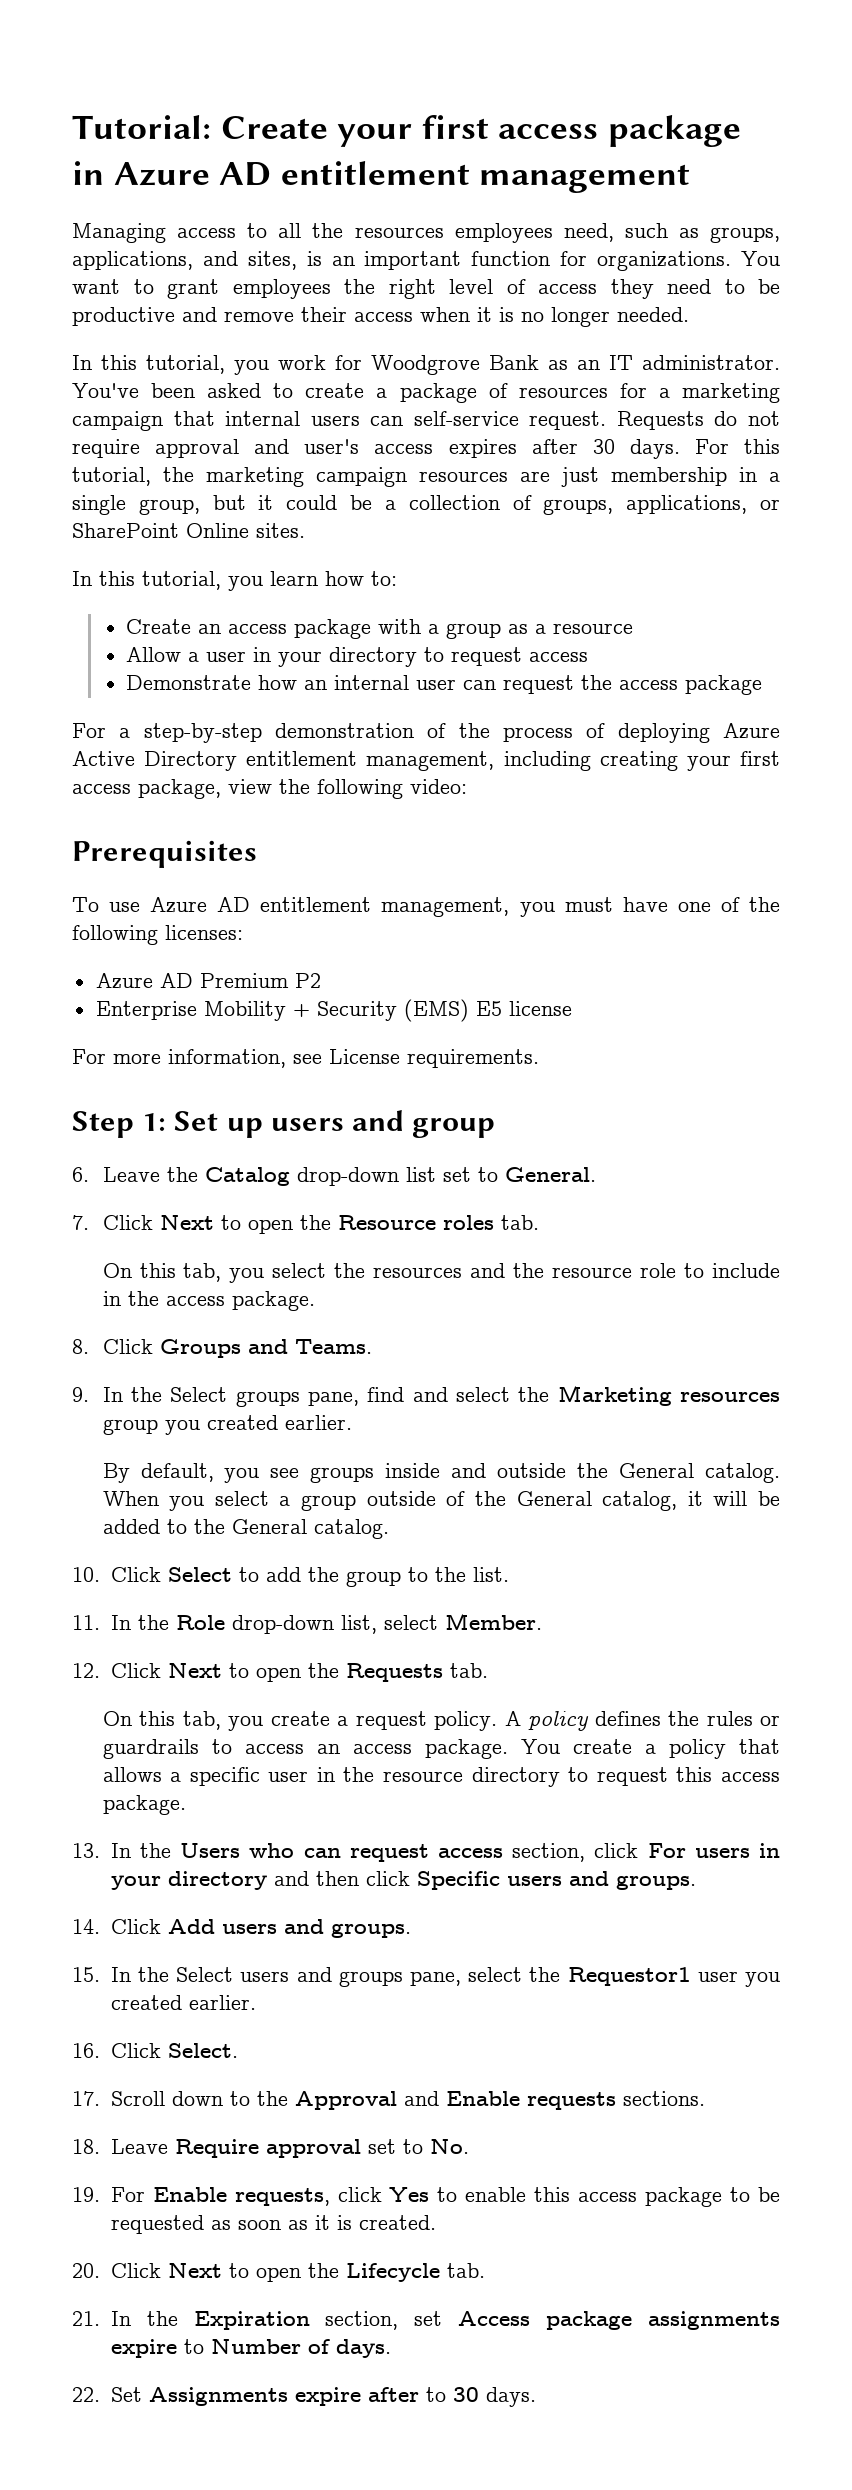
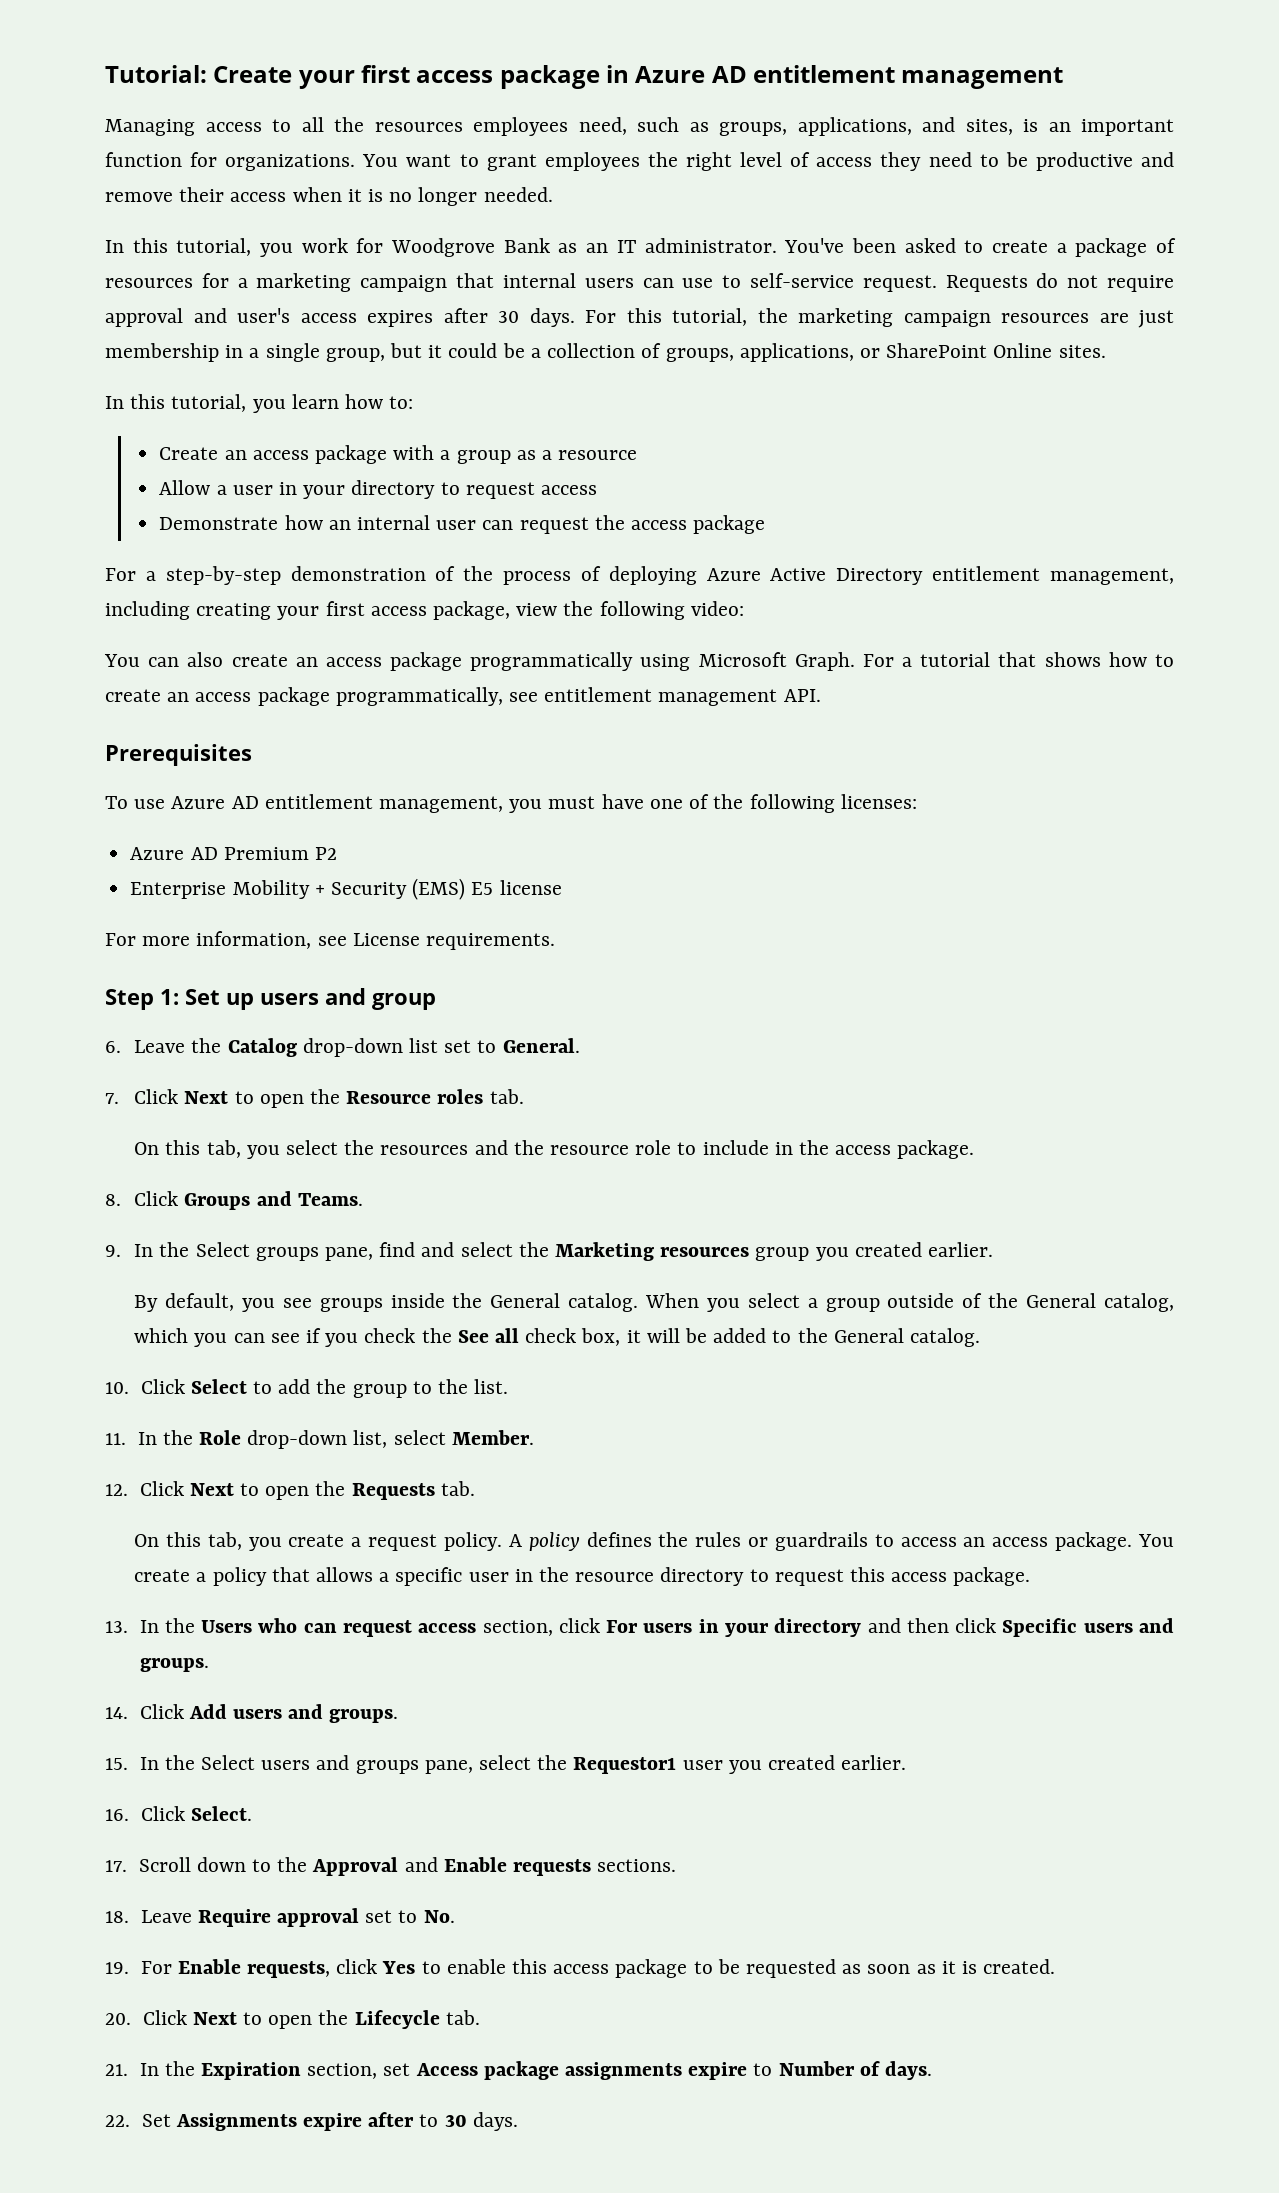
- You've been asked to create a package of resources for a marketing campaign that internal users can self-service request.
+ You've been asked to create a package of resources for a marketing campaign that internal users can use to self-service request.
+ You can also create an access package programmatically using Microsoft Graph. For a tutorial that shows how to create an access package programmatically, see entitlement management API.
- By default, you see groups inside and outside the General catalog.
+ By default, you see groups inside the General catalog.
- When you select a group outside of the General catalog, it will be added to the General catalog.
+ When you select a group outside of the General catalog, which you can see if you check the See all check box, it will be added to the General catalog.

